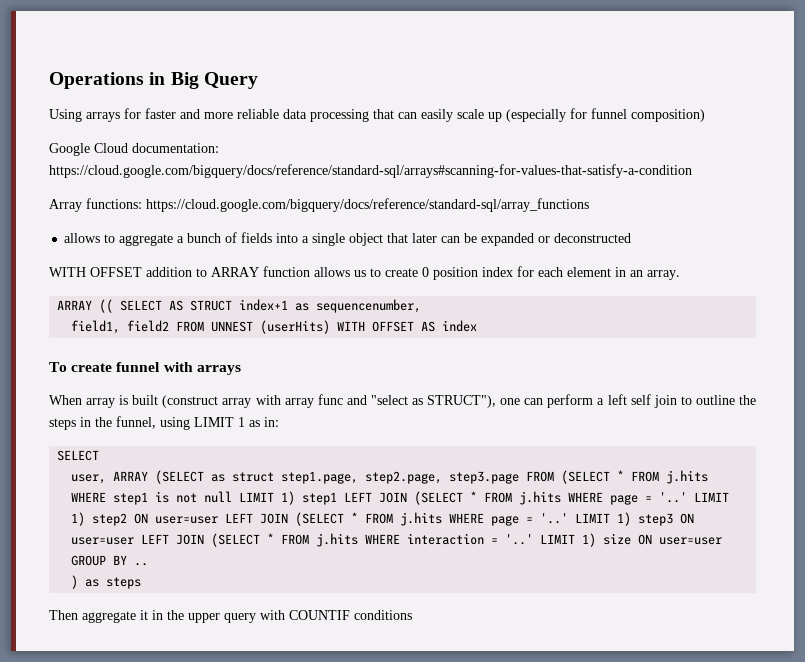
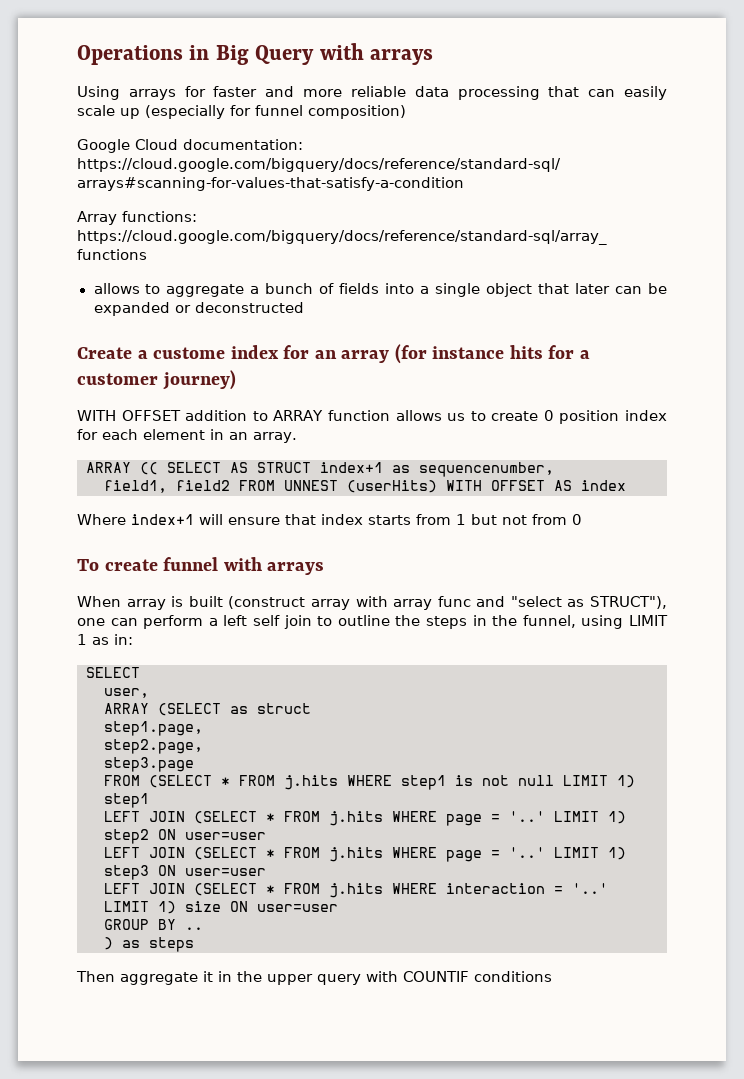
- Operations in Big Query
+ Operations in Big Query with arrays
+ Create a custome index for an array (for instance hits for a customer journey)
+ Where index+1 will ensure that index starts from 1 but not from 0
- user, ARRAY (SELECT as struct step1.page, step2.page, step3.page FROM (SELECT * FROM j.hits WHERE step1 is not null LIMIT 1) step1 LEFT JOIN (SELECT * FROM j.hits WHERE page = '..'
+ user,
+ ARRAY (SELECT as struct
+ step1.page,
+ step2.page,
+ step3.page
+ FROM (SELECT * FROM j.hits WHERE step1 is not null LIMIT 1) step1
+ LEFT JOIN (SELECT * FROM j.hits WHERE page = '..'
- LIMIT 1) step2 ON user=user LEFT JOIN (SELECT * FROM j.hits WHERE page = '..'
+ LIMIT 1) step2 ON user=user
+ LEFT JOIN (SELECT * FROM j.hits WHERE page = '..'
- LIMIT 1) step3 ON user=user LEFT JOIN (SELECT * FROM j.hits WHERE interaction = '..'
+ LIMIT 1) step3 ON user=user
+ LEFT JOIN (SELECT * FROM j.hits WHERE interaction = '..'

